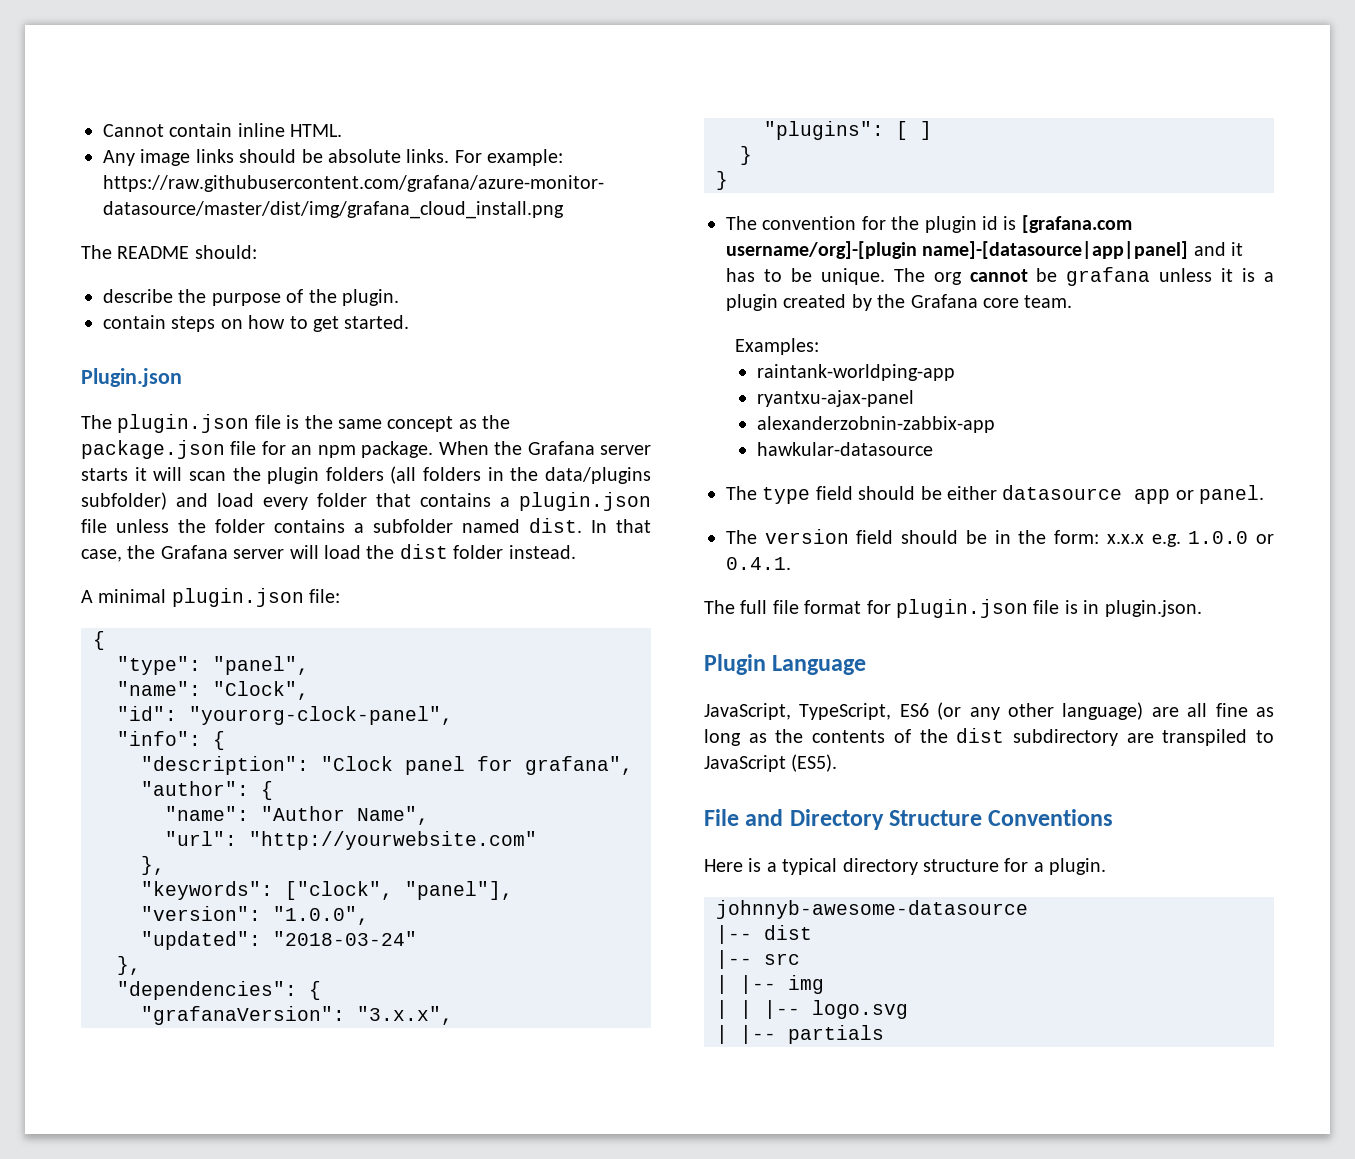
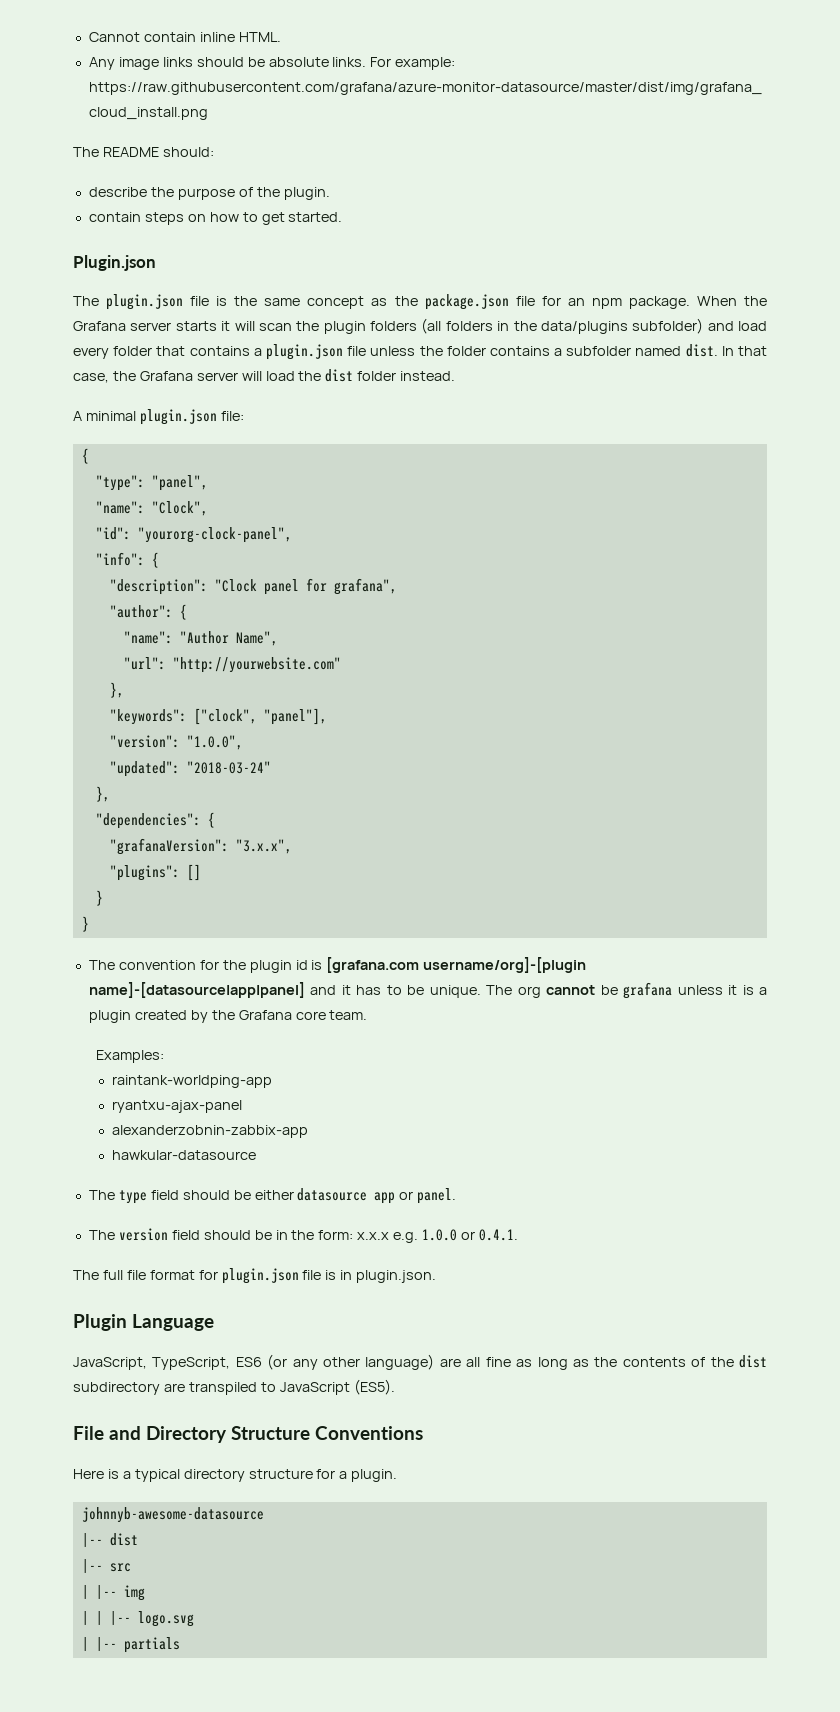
- "plugins": [ ]
+ "plugins": []

